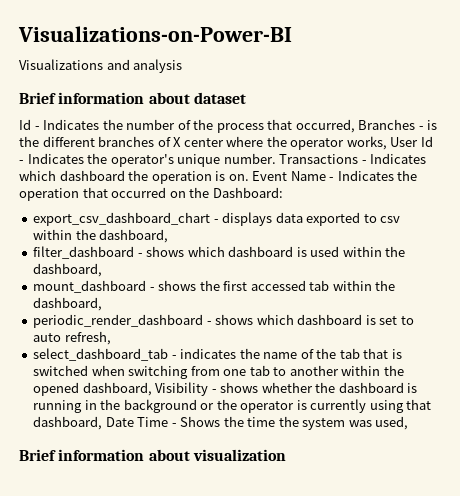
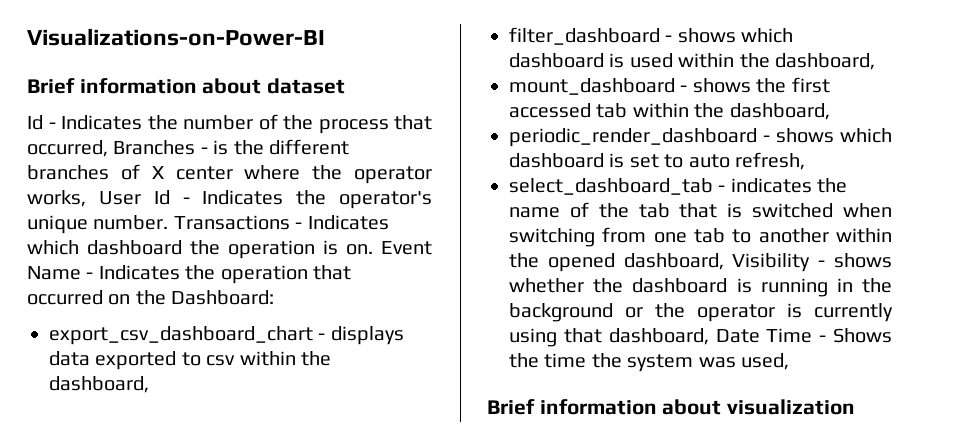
- Visualizations and analysis

